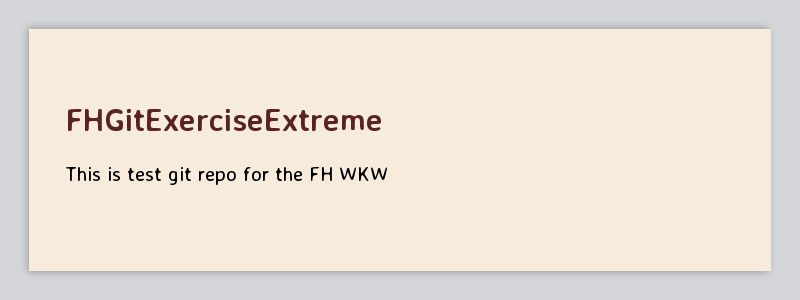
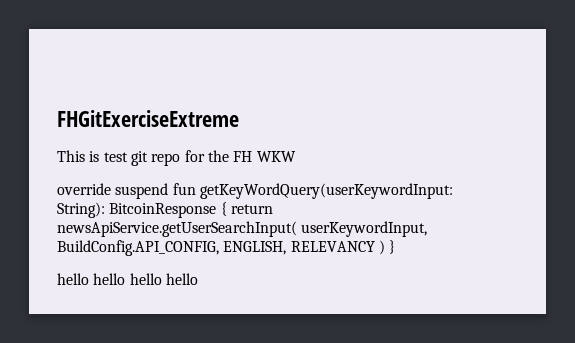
+ override suspend fun getKeyWordQuery(userKeywordInput: String): BitcoinResponse { return newsApiService.getUserSearchInput( userKeywordInput, BuildConfig.API_CONFIG, ENGLISH, RELEVANCY ) }
+ hello hello hello hello

